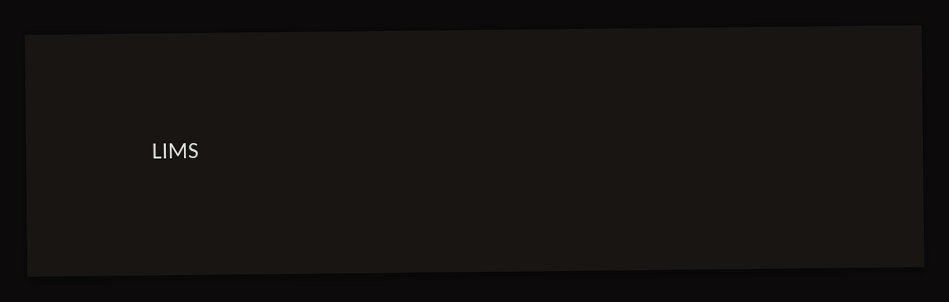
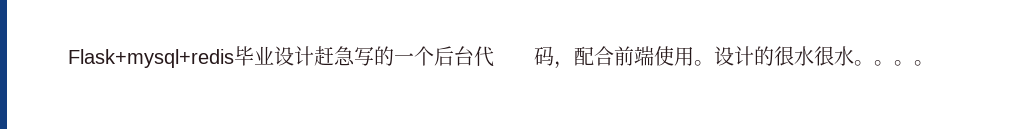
- LIMS
+ Flask+mysql+redis毕业设计赶急写的一个后台代码，配合前端使用。设计的很水很水。。。。

